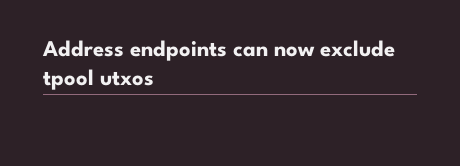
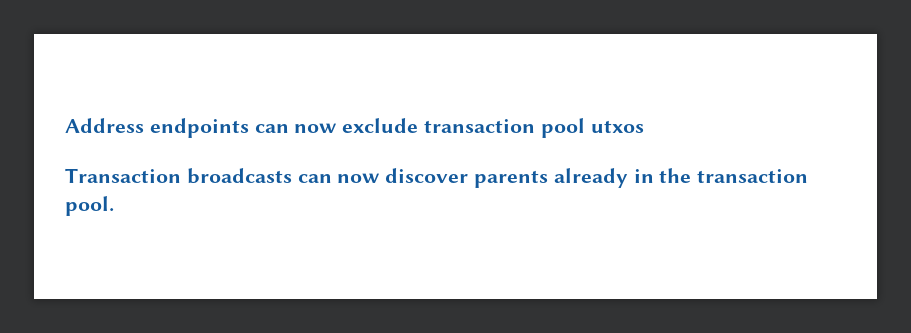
- Address endpoints can now exclude tpool utxos
+ Address endpoints can now exclude transaction pool utxos
+ Transaction broadcasts can now discover parents already in the transaction pool.

